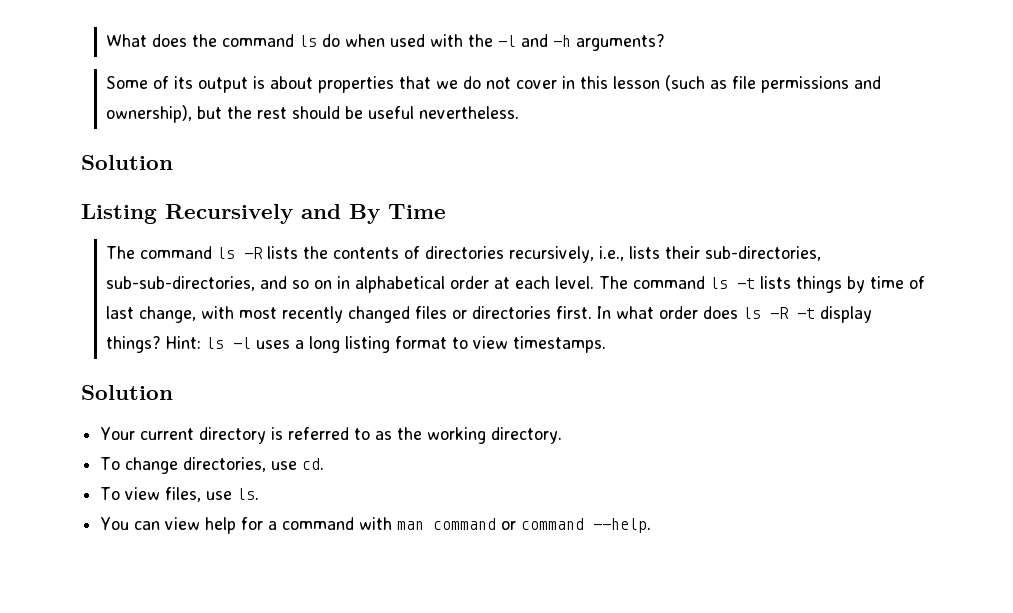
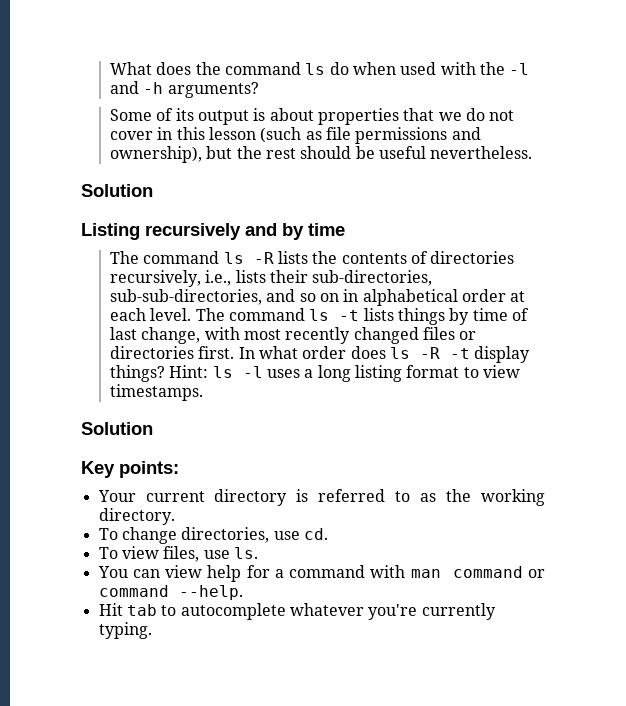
- Listing Recursively and By Time
+ Listing recursively and by time
+ Key points:
+ Hit tab to autocomplete whatever you're currently typing.

